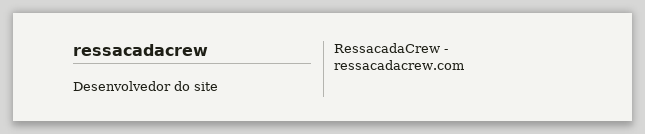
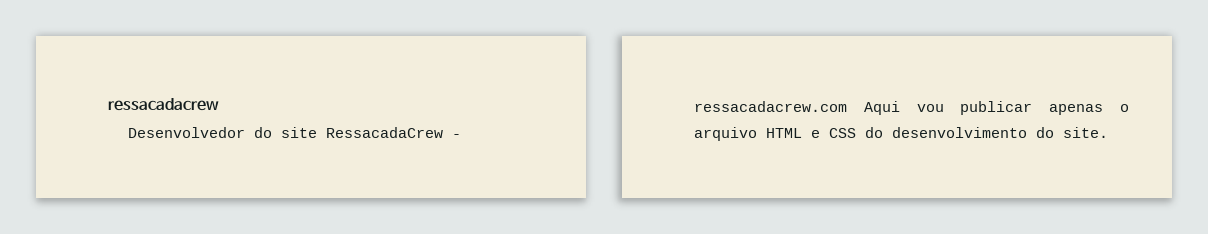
- Desenvolvedor do site RessacadaCrew - ressacadacrew.com
+ Desenvolvedor do site RessacadaCrew - ressacadacrew.com Aqui vou publicar apenas o arquivo HTML e CSS do desenvolvimento do site.

